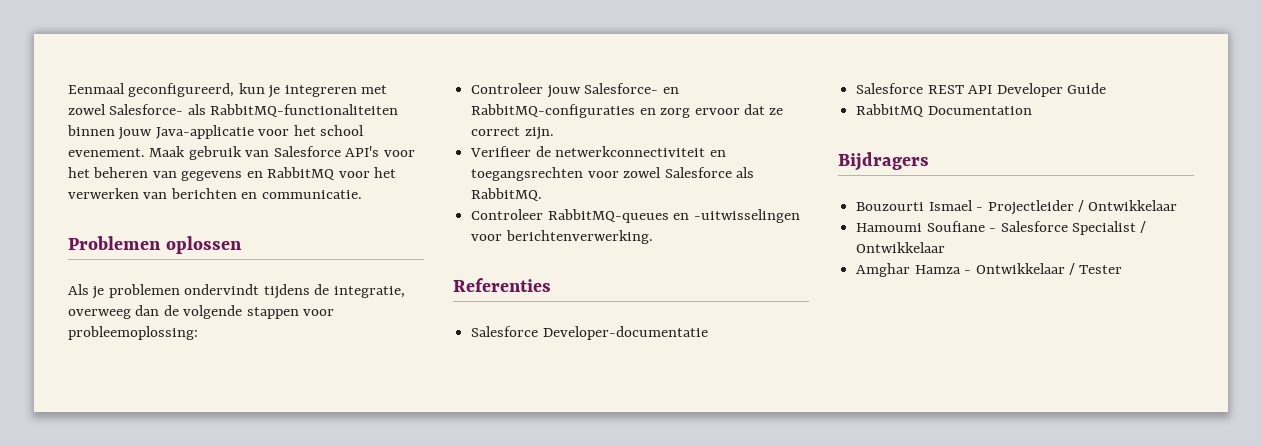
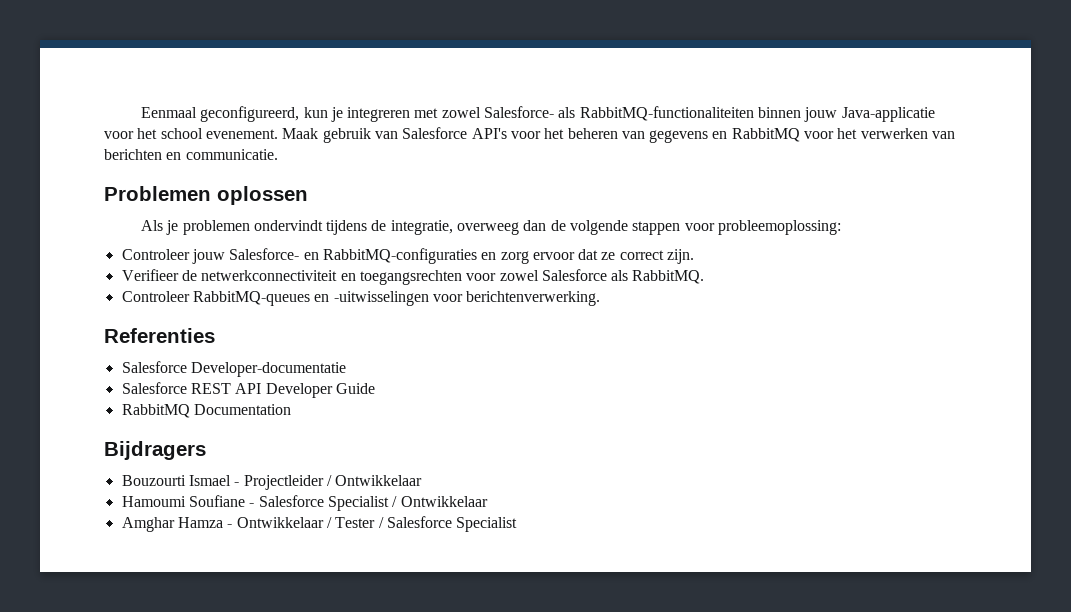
- Amghar Hamza - Ontwikkelaar / Tester
+ Amghar Hamza - Ontwikkelaar / Tester / Salesforce Specialist

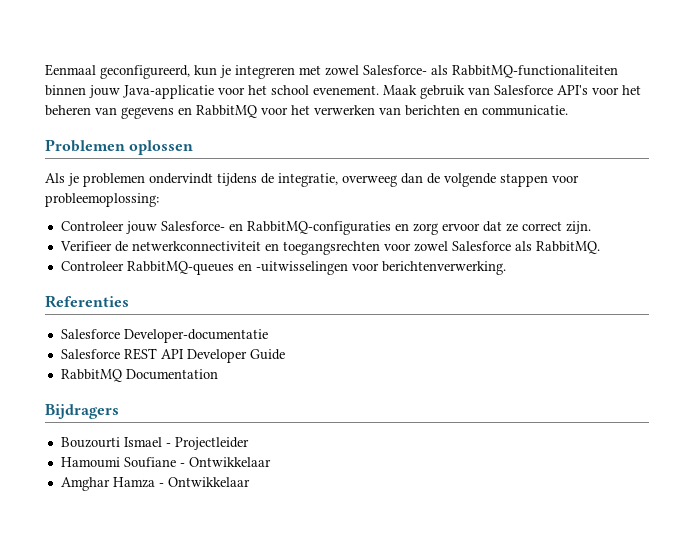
- Bouzourti Ismael - Projectleider / Ontwikkelaar
+ Bouzourti Ismael - Projectleider
- Hamoumi Soufiane - Salesforce Specialist / Ontwikkelaar
+ Hamoumi Soufiane - Ontwikkelaar
- Amghar Hamza - Ontwikkelaar / Tester / Salesforce Specialist
+ Amghar Hamza - Ontwikkelaar

